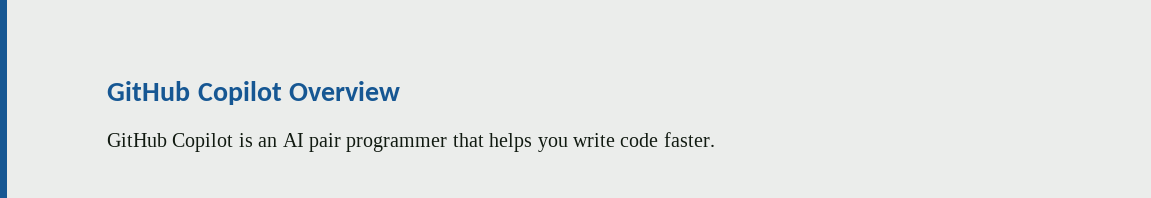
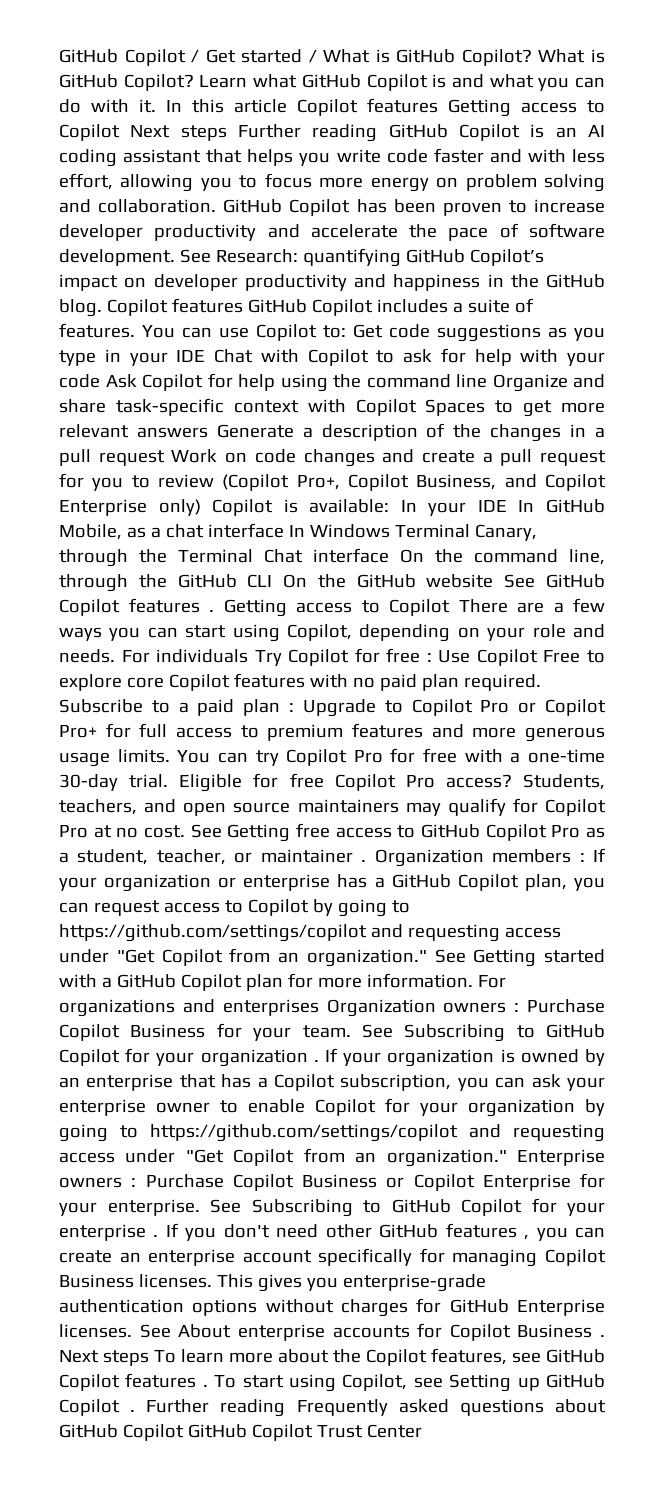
- GitHub Copilot Overview
- GitHub Copilot is an AI pair programmer that helps you write code faster.
+ GitHub Copilot / Get started / What is GitHub Copilot? What is GitHub Copilot? Learn what GitHub Copilot is and what you can do with it. In this article Copilot features Getting access to Copilot Next steps Further reading GitHub Copilot is an AI coding assistant that helps you write code faster and with less effort, allowing you to focus more energy on problem solving and collaboration. GitHub Copilot has been proven to increase developer productivity and accelerate the pace of software development. See Research: quantifying GitHub Copilot’s impact on developer productivity and happiness in the GitHub blog. Copilot features GitHub Copilot includes a suite of features. You can use Copilot to: Get code suggestions as you type in your IDE Chat with Copilot to ask for help with your code Ask Copilot for help using the command line Organize and share task-specific context with Copilot Spaces to get more relevant answers Generate a description of the changes in a pull request Work on code changes and create a pull request for you to review (Copilot Pro+, Copilot Business, and Copilot Enterprise only) Copilot is available: In your IDE In GitHub Mobile, as a chat interface In Windows Terminal Canary, through the Terminal Chat interface On the command line, through the GitHub CLI On the GitHub website See GitHub Copilot features . Getting access to Copilot There are a few ways you can start using Copilot, depending on your role and needs. For individuals Try Copilot for free : Use Copilot Free to explore core Copilot features with no paid plan required. Subscribe to a paid plan : Upgrade to Copilot Pro or Copilot Pro+ for full access to premium features and more generous usage limits. You can try Copilot Pro for free with a one-time 30-day trial. Eligible for free Copilot Pro access? Students, teachers, and open source maintainers may qualify for Copilot Pro at no cost. See Getting free access to GitHub Copilot Pro as a student, teacher, or maintainer . Organization members : If your organization or enterprise has a GitHub Copilot plan, you can request access to Copilot by going to https://github.com/settings/copilot and requesting access under "Get Copilot from an organization." See Getting started with a GitHub Copilot plan for more information. For organizations and enterprises Organization owners : Purchase Copilot Business for your team. See Subscribing to GitHub Copilot for your organization . If your organization is owned by an enterprise that has a Copilot subscription, you can ask your enterprise owner to enable Copilot for your organization by going to https://github.com/settings/copilot and requesting access under "Get Copilot from an organization." Enterprise owners : Purchase Copilot Business or Copilot Enterprise for your enterprise. See Subscribing to GitHub Copilot for your enterprise . If you don't need other GitHub features , you can create an enterprise account specifically for managing Copilot Business licenses. This gives you enterprise-grade authentication options without charges for GitHub Enterprise licenses. See About enterprise accounts for Copilot Business . Next steps To learn more about the Copilot features, see GitHub Copilot features . To start using Copilot, see Setting up GitHub Copilot . Further reading Frequently asked questions about GitHub Copilot GitHub Copilot Trust Center

